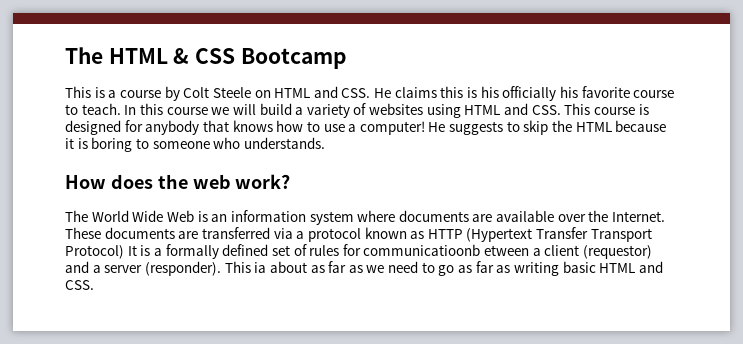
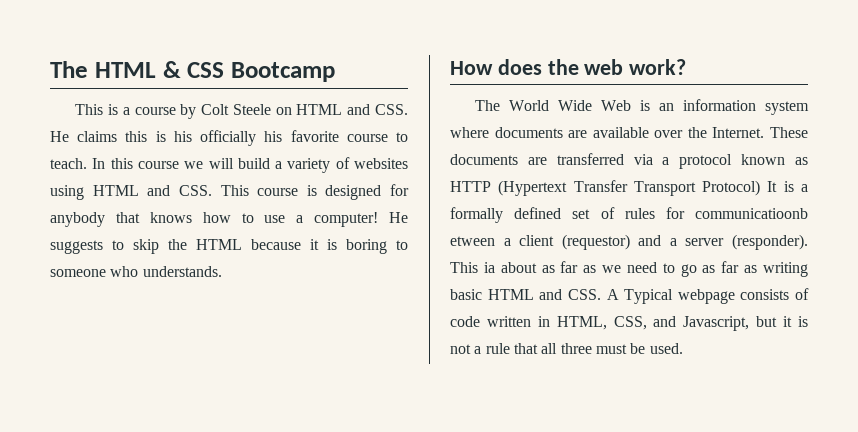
- This ia about as far as we need to go as far as writing basic HTML and CSS.
+ This ia about as far as we need to go as far as writing basic HTML and CSS. A Typical webpage consists of code written in HTML, CSS, and Javascript, but it is not a rule that all three must be used.

